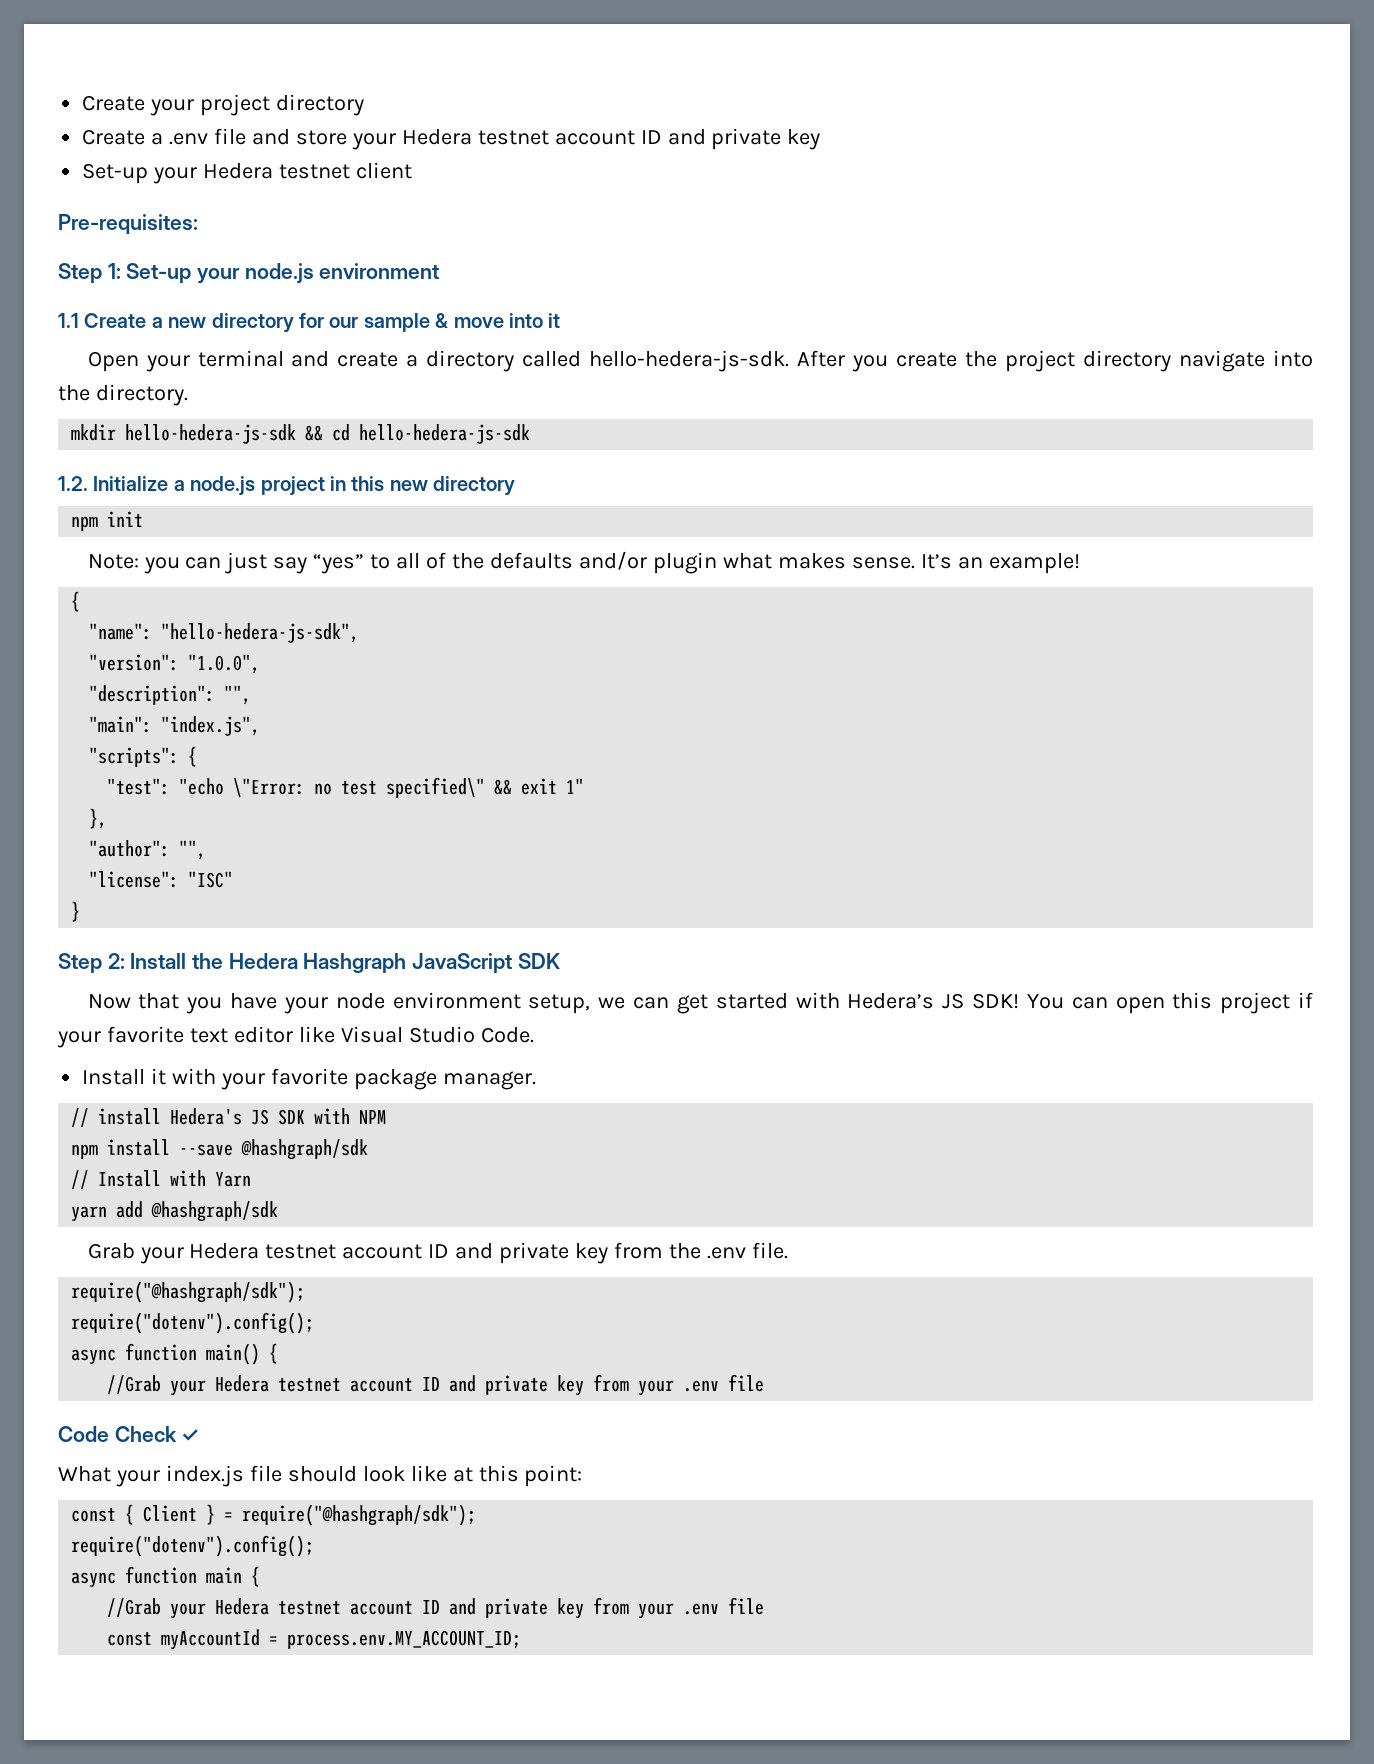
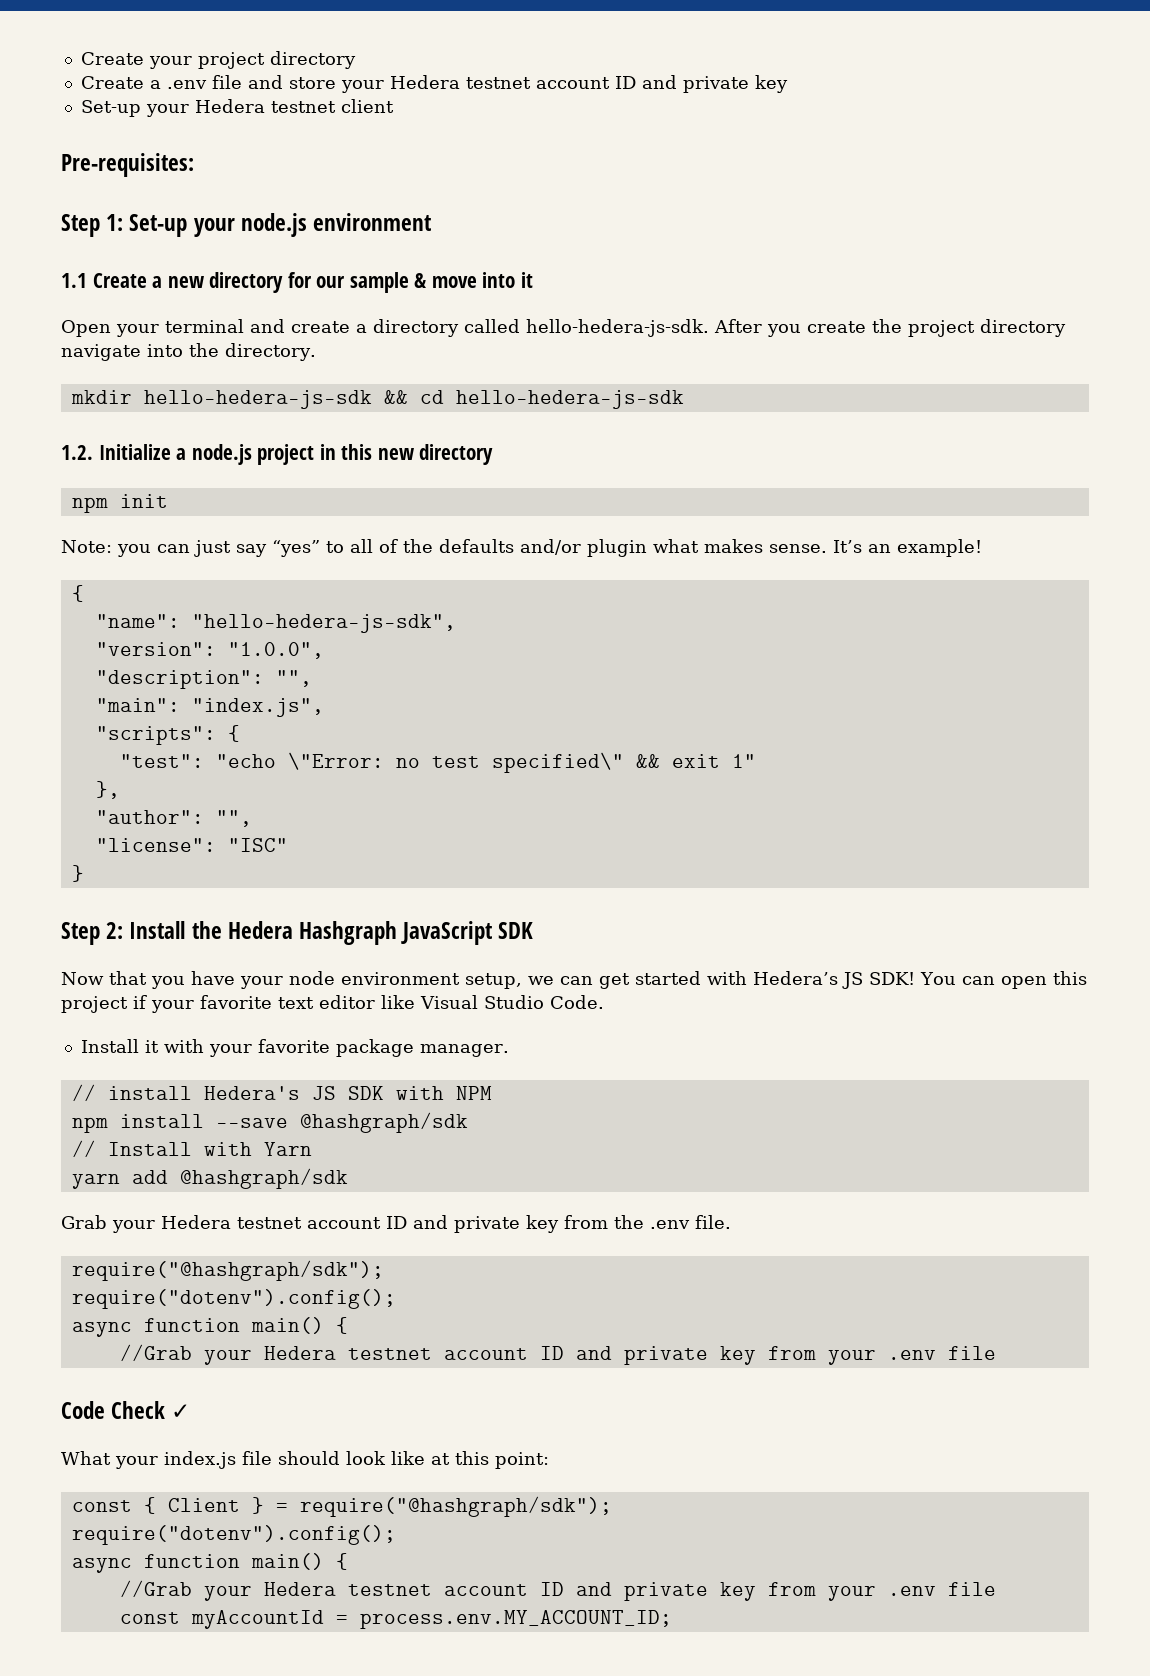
  const { Client } = require("@hashgraph/sdk");
  require("dotenv").config();
- async function main {
+ async function main() {

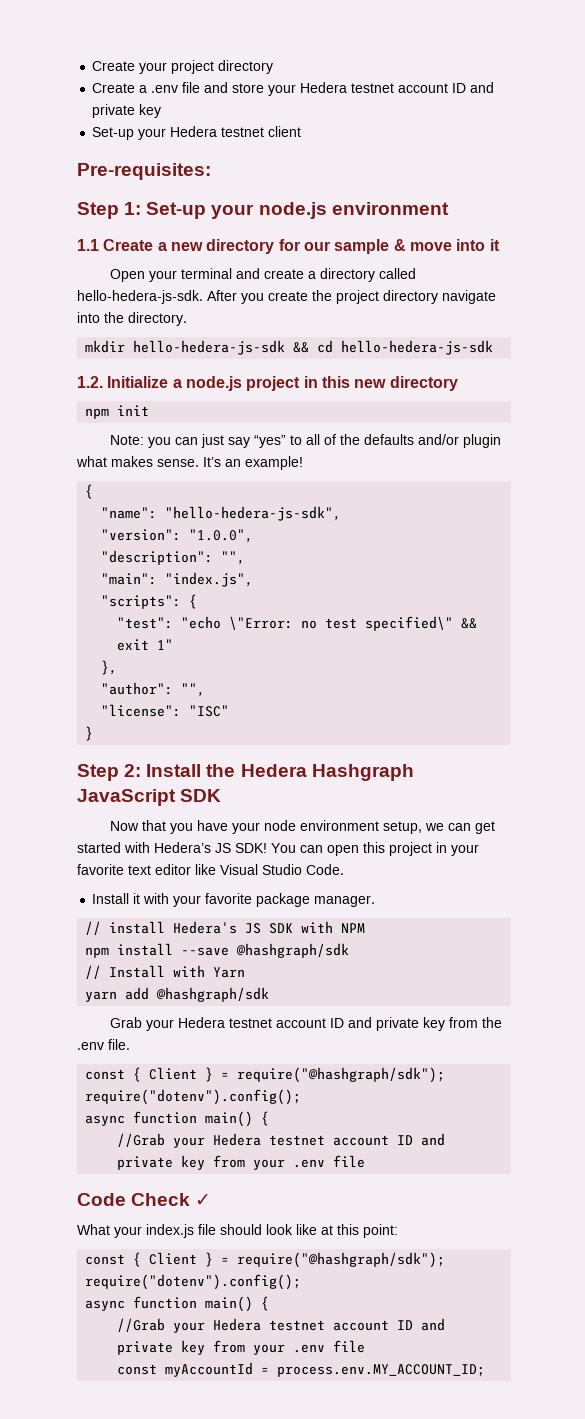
- You can open this project if your favorite text editor like Visual Studio Code.
+ You can open this project in your favorite text editor like Visual Studio Code.
  Grab your Hedera testnet account ID and private key from the .env file.
- require("@hashgraph/sdk");
+ const { Client } = require("@hashgraph/sdk");

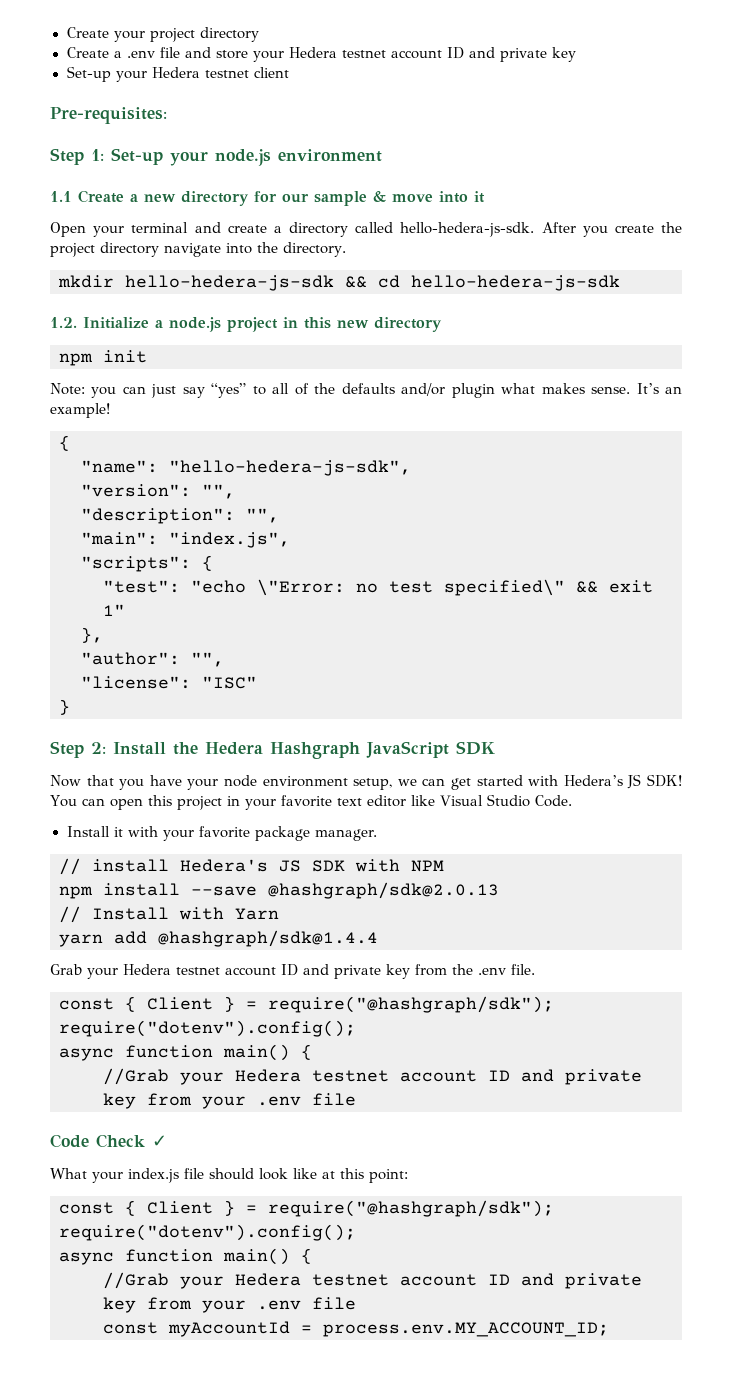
- "version": "1.0.0",
+ "version": "",
- npm install --save @hashgraph/sdk
+ npm install --save @hashgraph/sdk@2.0.13
- yarn add @hashgraph/sdk
+ yarn add @hashgraph/sdk@1.4.4

